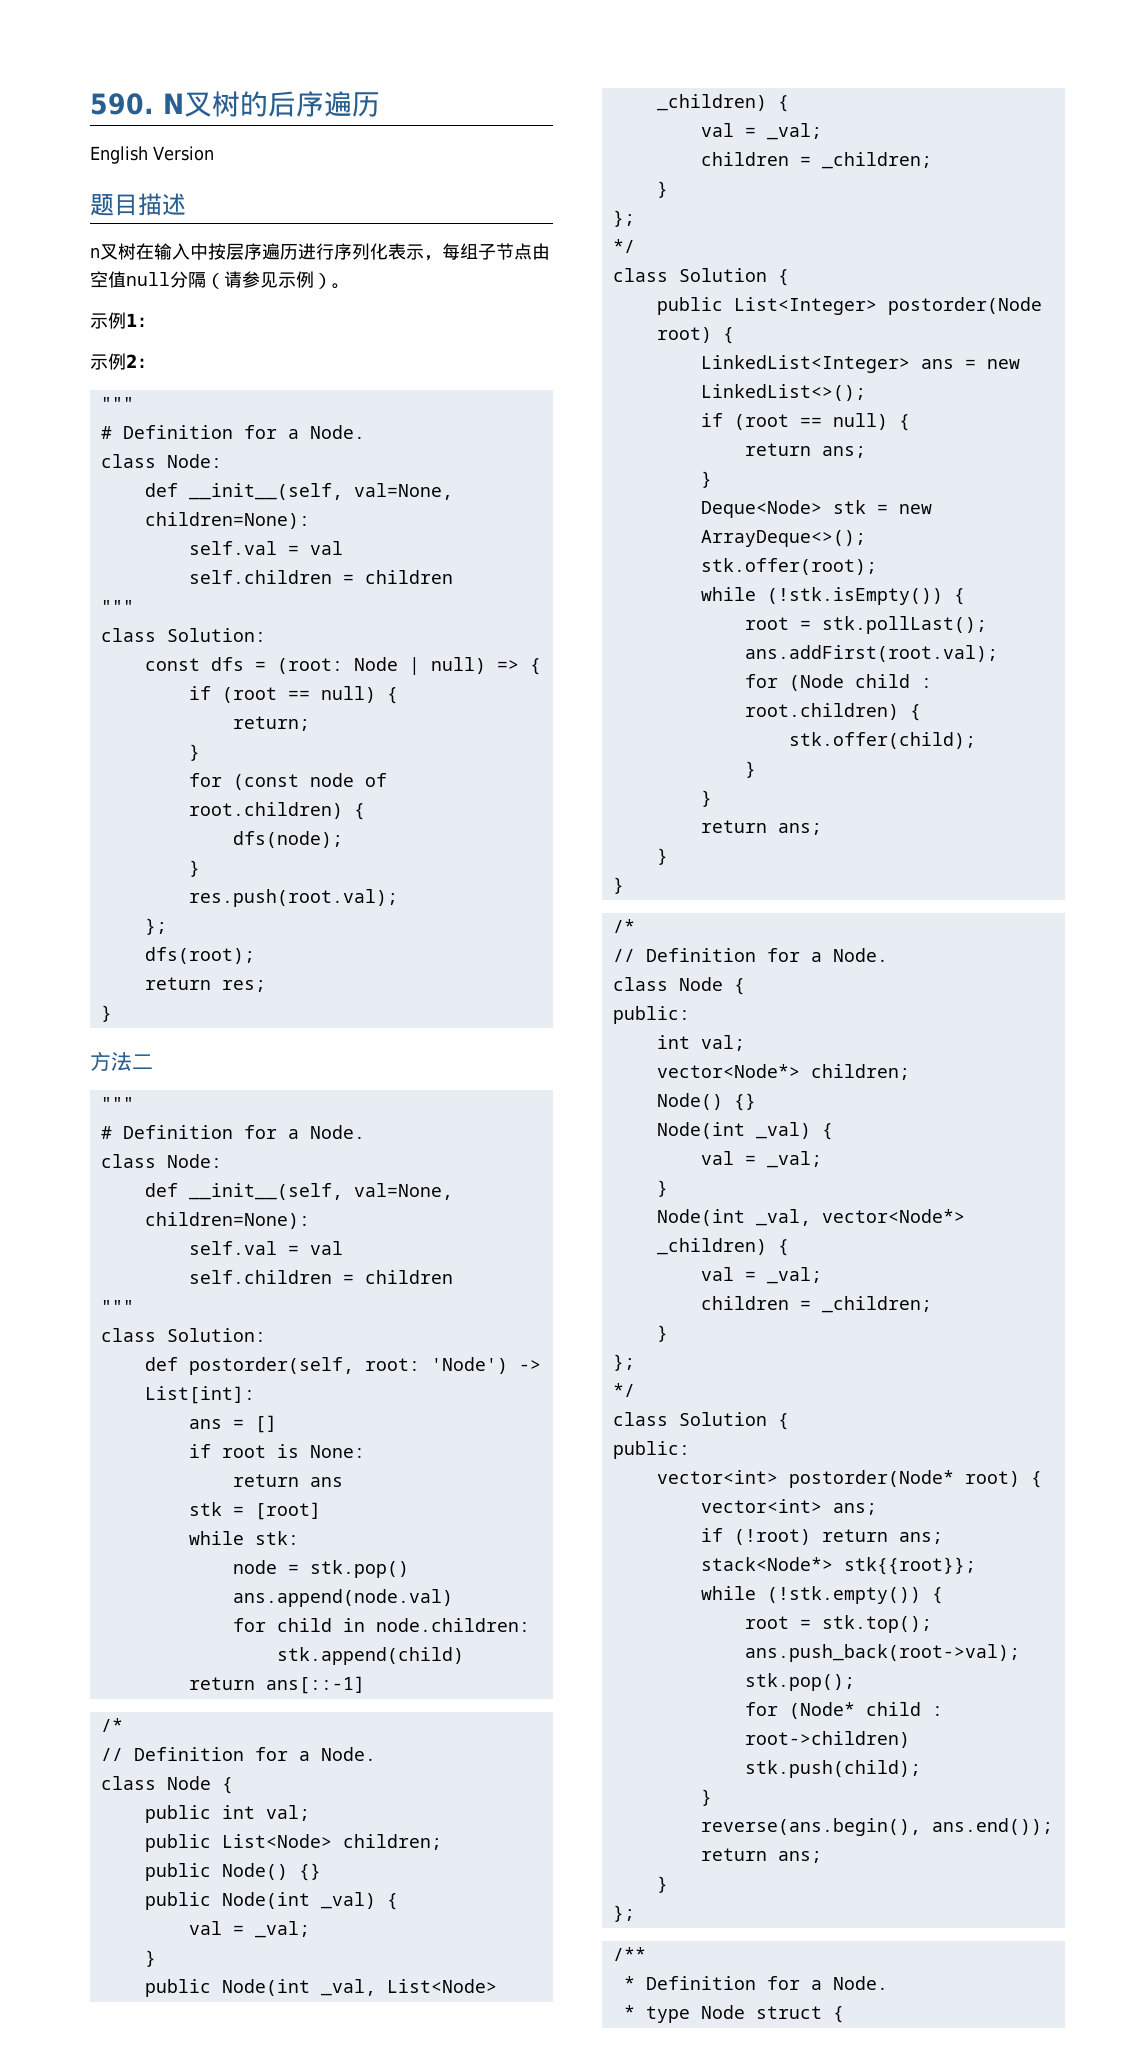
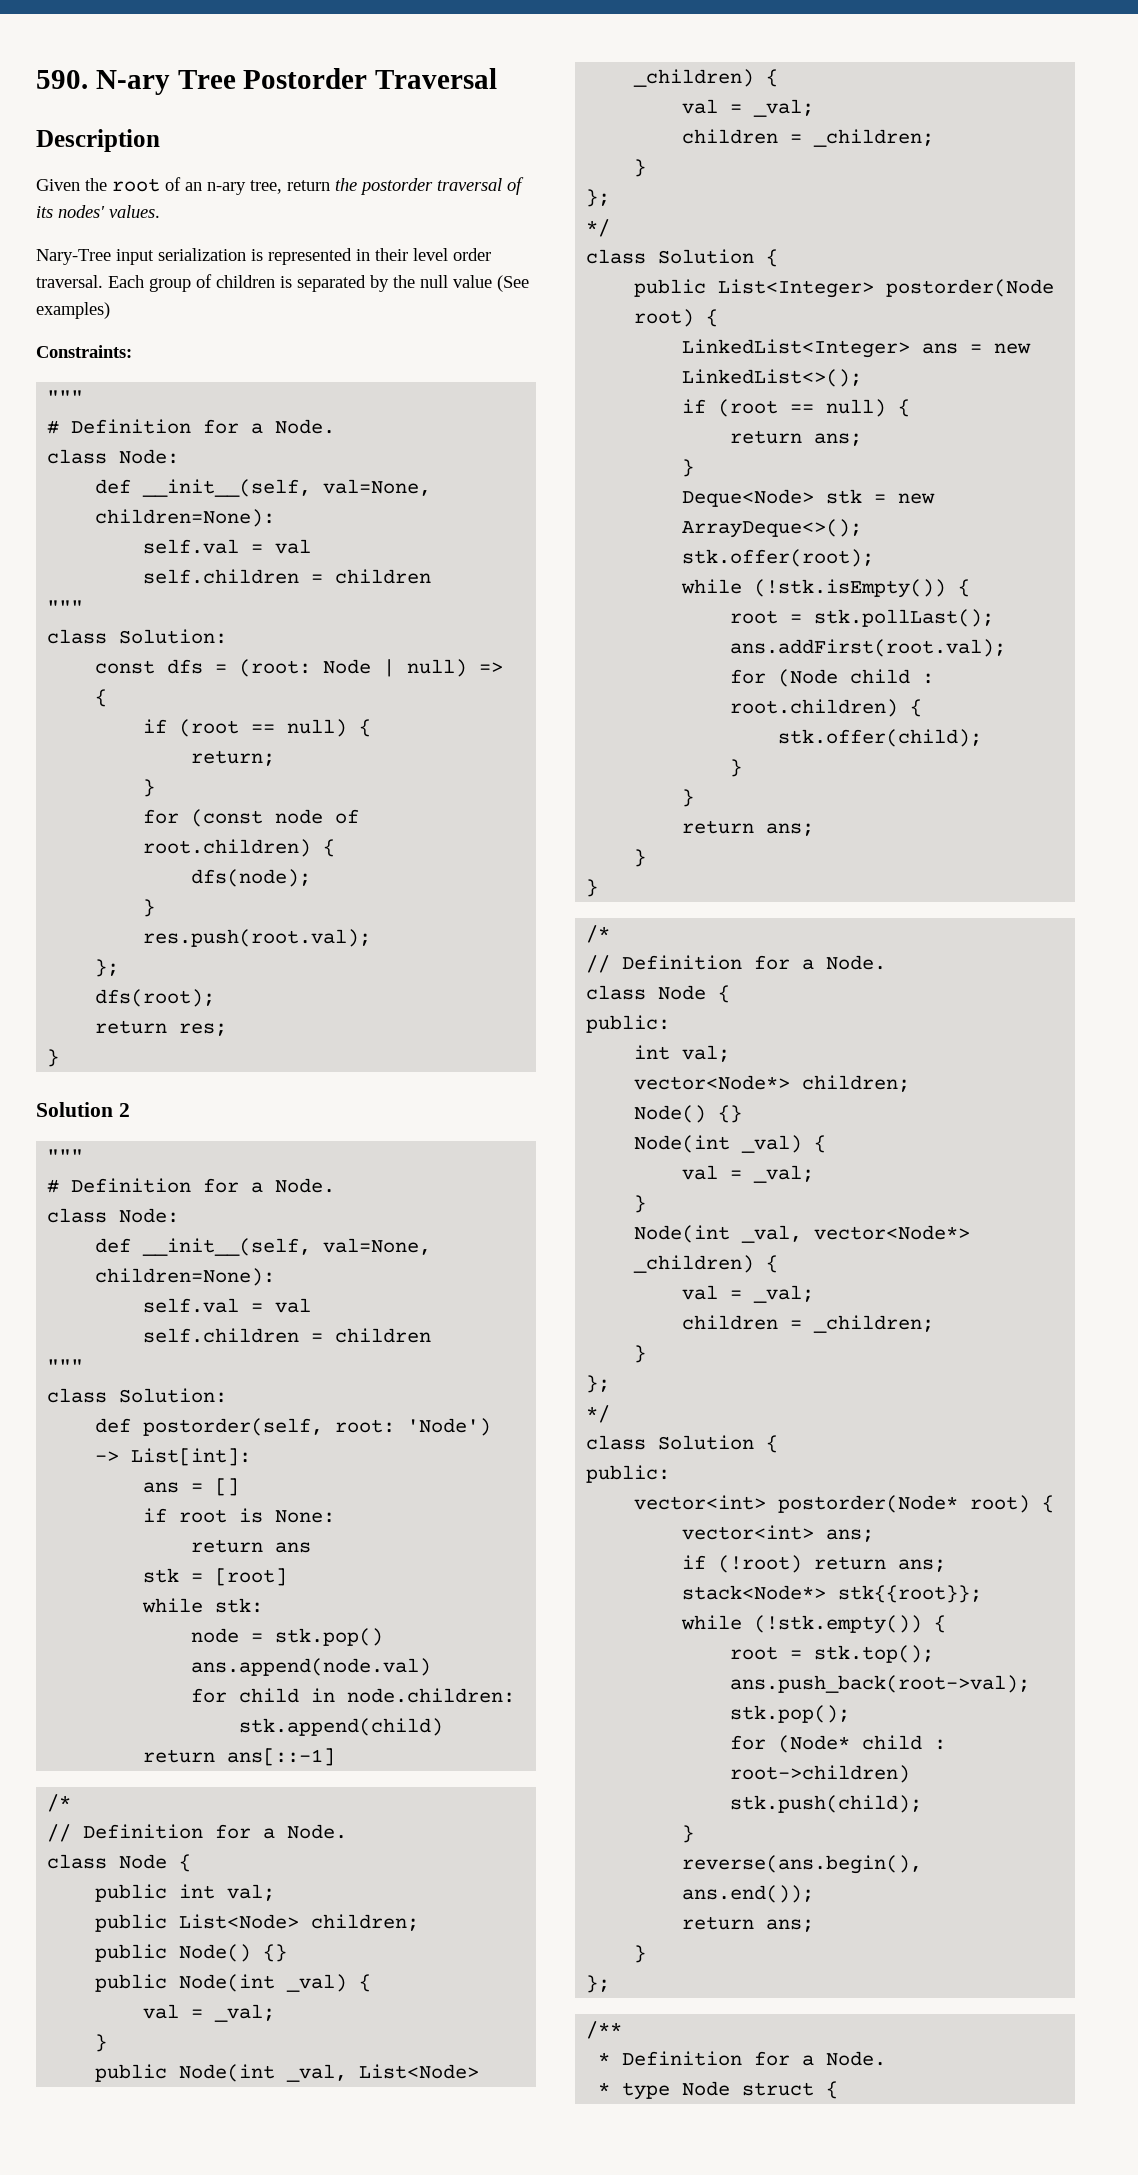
- 590. N叉树的后序遍历
- English Version
- 题目描述
- n叉树在输入中按层序遍历进行序列化表示，每组子节点由空值null分隔（请参见示例）。
- 示例1：
- 示例2：
+ 590. N-ary Tree Postorder Traversal
+ Description
+ Given the root of an n-ary tree, return the postorder traversal of its nodes' values.
+ Nary-Tree input serialization is represented in their level order traversal. Each group of children is separated by the null value (See examples)
+ Constraints:
- 方法二
+ Solution 2

